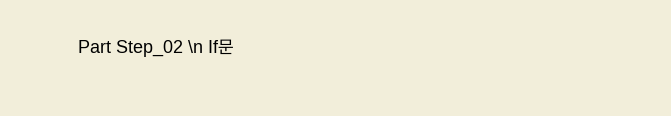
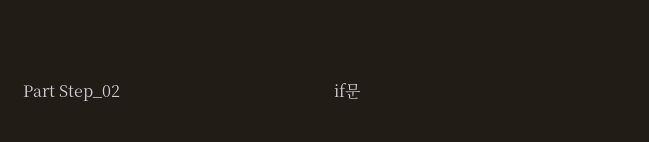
- Part Step_02 \n If문
+ Part Step_02
+ if문

